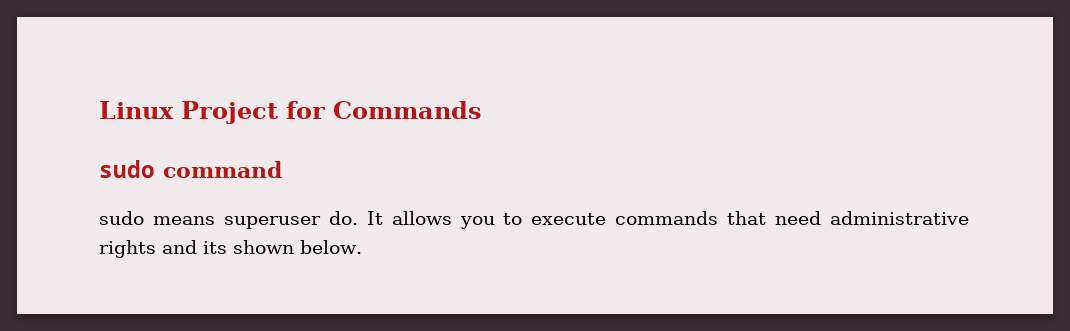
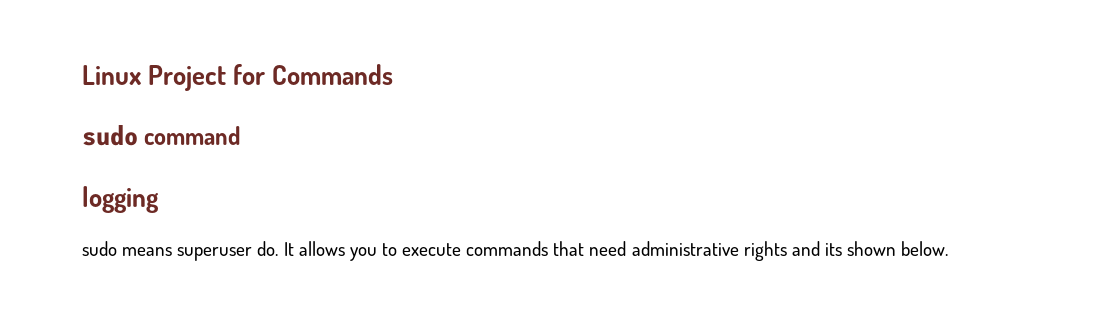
+ logging

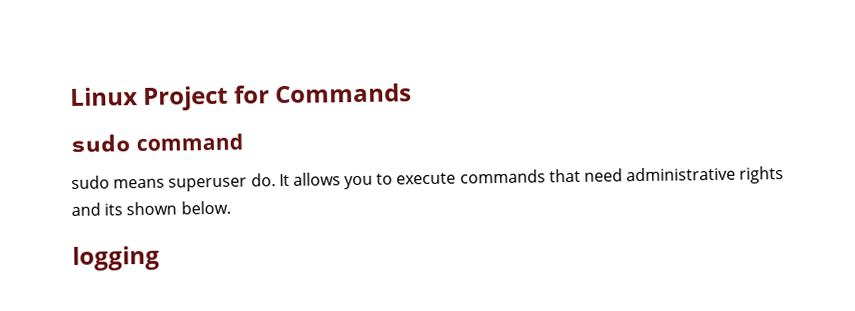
- logging
+ logging

